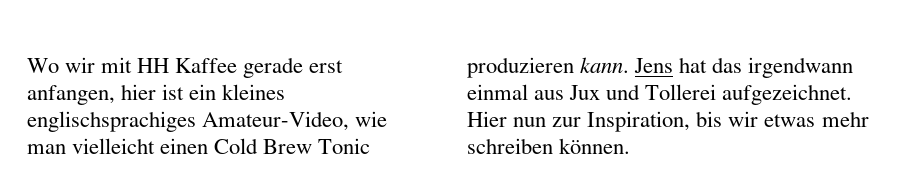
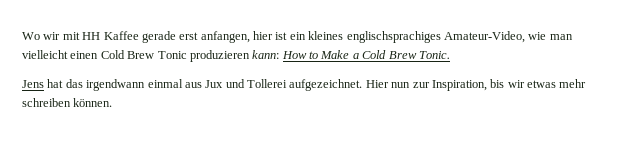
- Wo wir mit HH Kaffee gerade erst anfangen, hier ist ein kleines englischsprachiges Amateur-Video, wie man vielleicht einen Cold Brew Tonic produzieren kann. Jens hat das irgendwann einmal aus Jux und Tollerei aufgezeichnet.
+ Wo wir mit HH Kaffee gerade erst anfangen, hier ist ein kleines englischsprachiges Amateur-Video, wie man vielleicht einen Cold Brew Tonic produzieren kann: How to Make a Cold Brew Tonic.
+ Jens hat das irgendwann einmal aus Jux und Tollerei aufgezeichnet.

